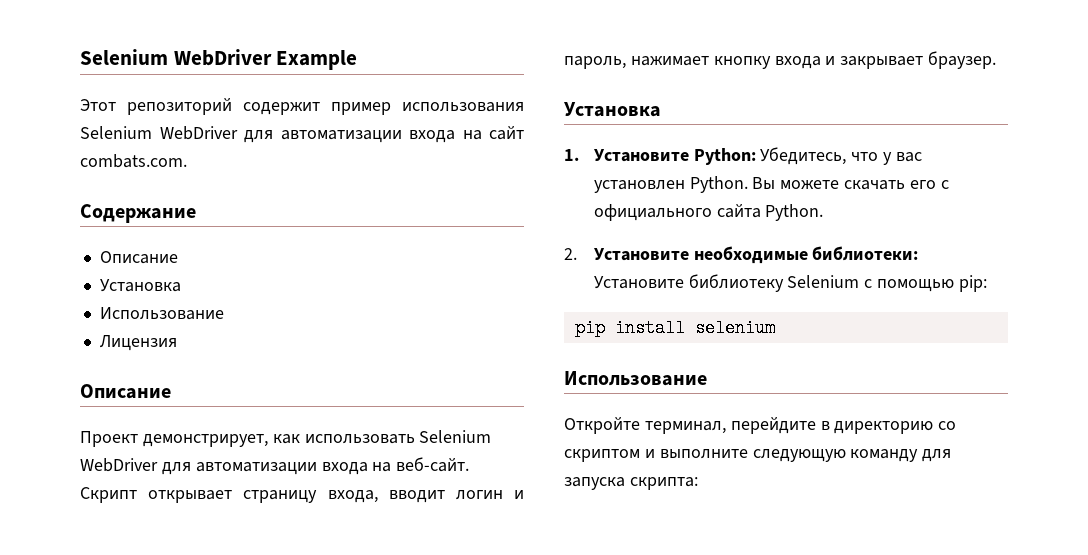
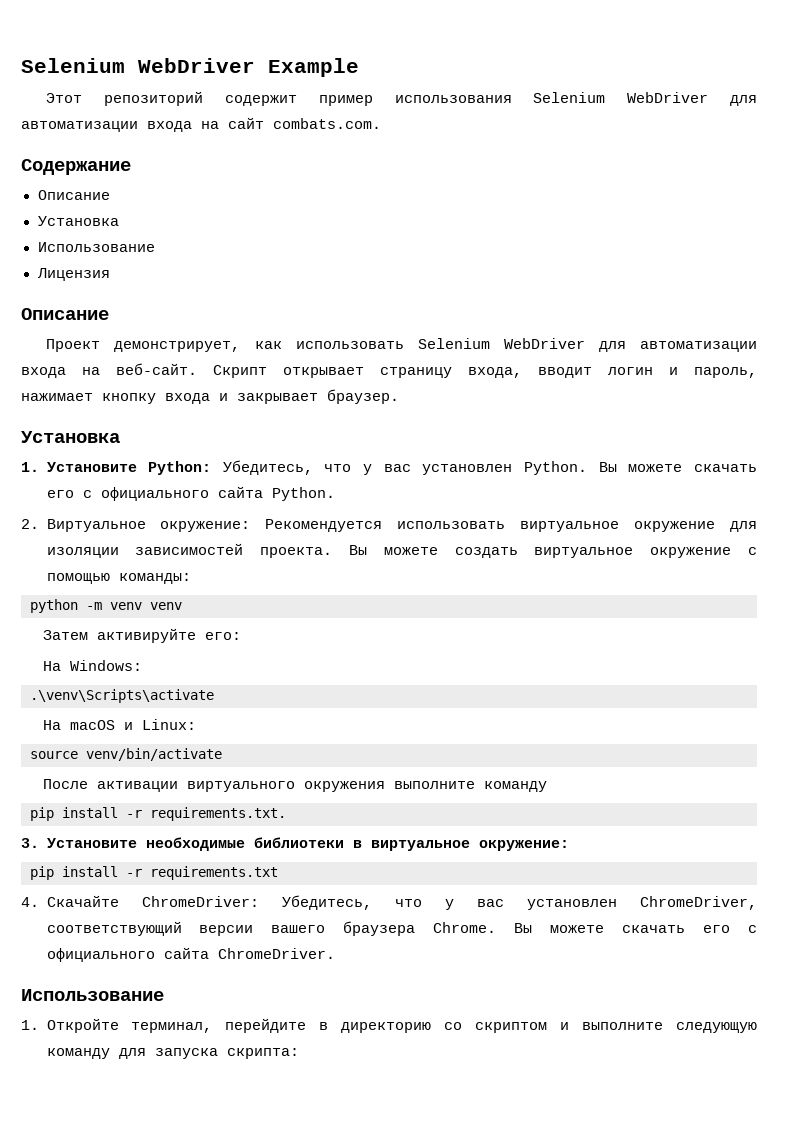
- 2. Установите необходимые библиотеки: Установите библиотеку Selenium с помощью pip:
- pip install selenium
+ 2. Виртуальное окружение: Рекомендуется использовать виртуальное окружение для изоляции зависимостей проекта. Вы можете создать виртуальное окружение с помощью команды:
+ python -m venv venv
+ Затем активируйте его:
+ На Windows:
+ .\venv\Scripts\activate
+ На macOS и Linux:
+ source venv/bin/activate
+ После активации виртуального окружения выполните команду
+ pip install -r requirements.txt.
+ 3. Установите необходимые библиотеки в виртуальное окружение:
+ pip install -r requirements.txt
+ 4. Скачайте ChromeDriver: Убедитесь, что у вас установлен ChromeDriver, соответствующий версии вашего браузера Chrome. Вы можете скачать его с официального сайта ChromeDriver.
  Использование
- Откройте терминал, перейдите в директорию со скриптом и выполните следующую команду для запуска скрипта:
+ 1. Откройте терминал, перейдите в директорию со скриптом и выполните следующую команду для запуска скрипта:

